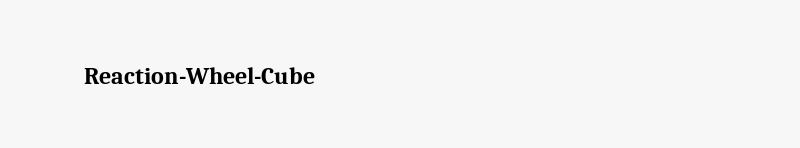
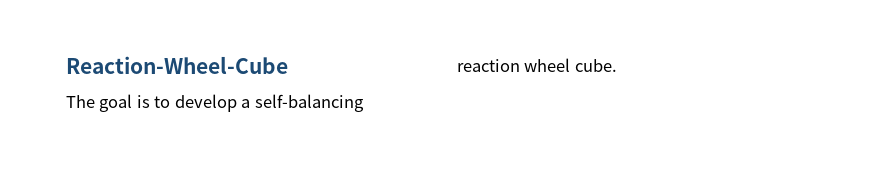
+ The goal is to develop a self-balancing reaction wheel cube.

